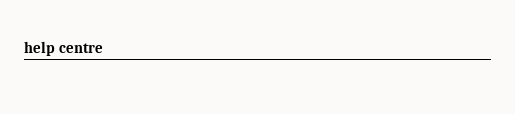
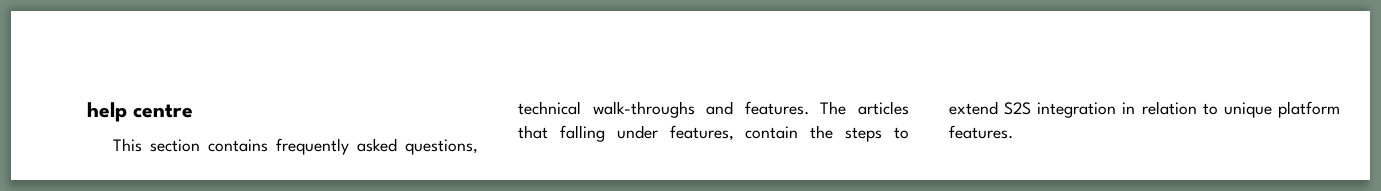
+ This section contains frequently asked questions, technical walk-throughs and features. The articles that falling under features, contain the steps to extend S2S integration in relation to unique platform features.

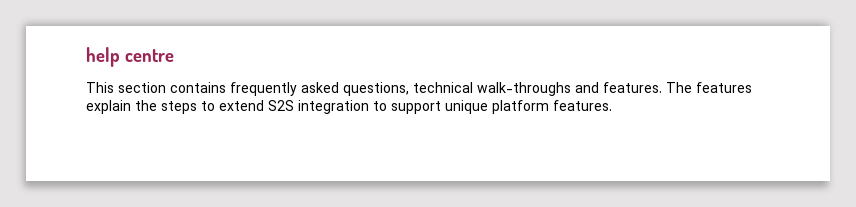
- The articles that falling under features, contain the steps to extend S2S integration in relation to unique platform features.
+ The features explain the steps to extend S2S integration to support unique platform features.

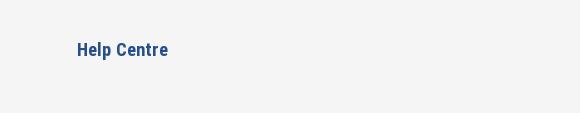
- help centre
- This section contains frequently asked questions, technical walk-throughs and features. The features explain the steps to extend S2S integration to support unique platform features.
+ Help Centre

